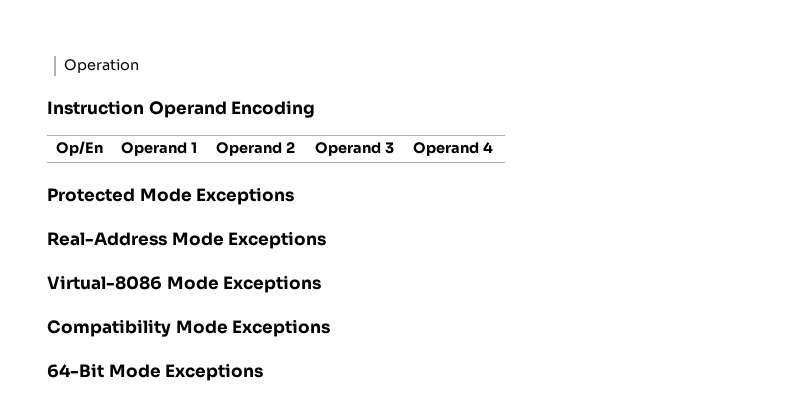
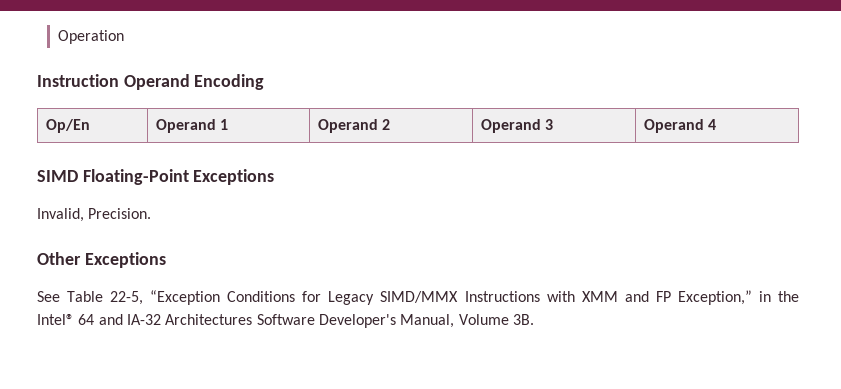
- Protected Mode Exceptions
- Real-Address Mode Exceptions
- Virtual-8086 Mode Exceptions
- Compatibility Mode Exceptions
- 64-Bit Mode Exceptions
+ SIMD Floating-Point Exceptions
+ Invalid, Precision.
+ Other Exceptions
+ See Table 22-5, “Exception Conditions for Legacy SIMD/MMX Instructions with XMM and FP Exception,” in the Intel® 64 and IA-32 Architectures Software Developer's Manual, Volume 3B.

